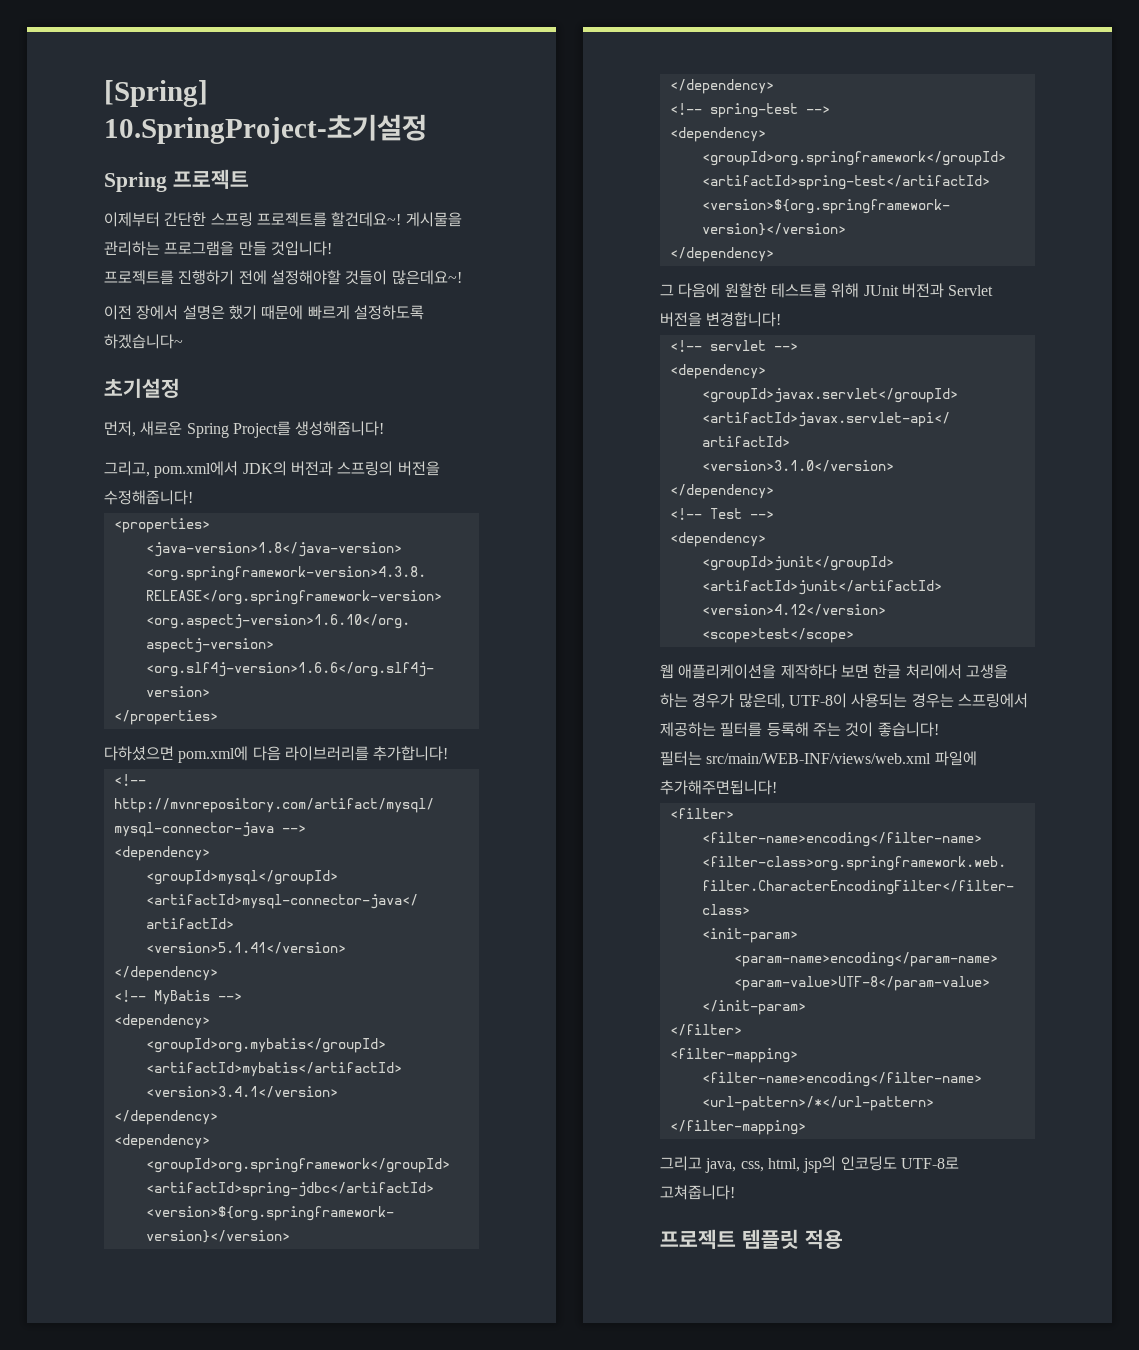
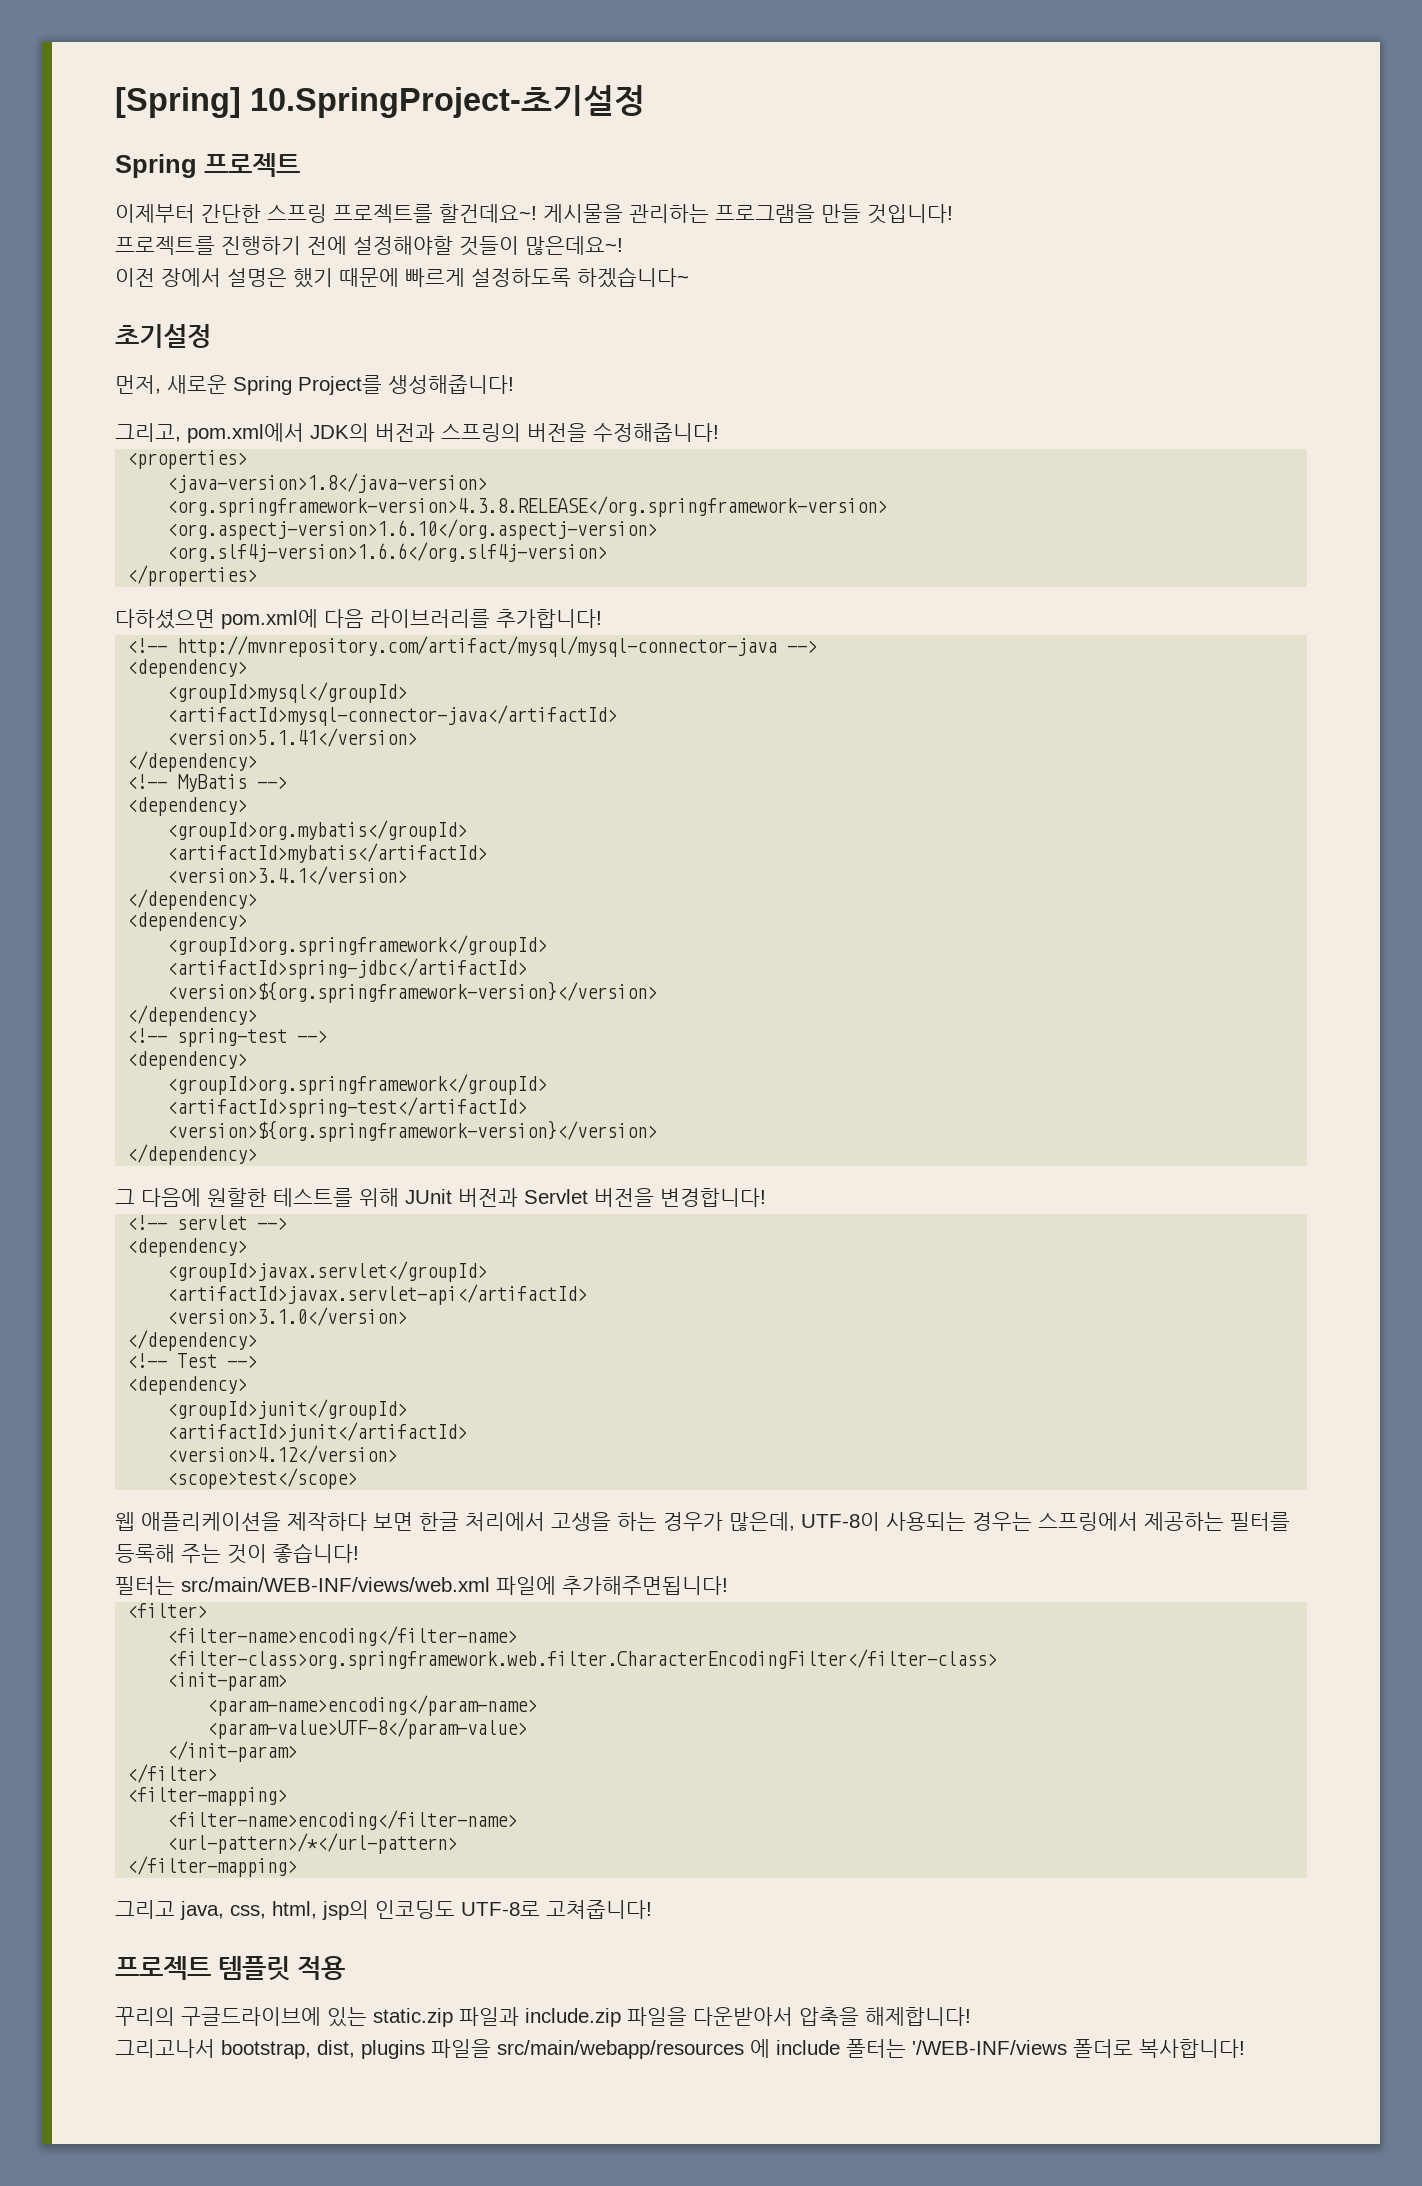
+ 꾸리의 구글드라이브에 있는 static.zip 파일과 include.zip 파일을 다운받아서 압축을 해제합니다!
+ 그리고나서 bootstrap, dist, plugins 파일을 src/main/webapp/resources 에 include 폴터는 '/WEB-INF/views 폴더로 복사합니다!

